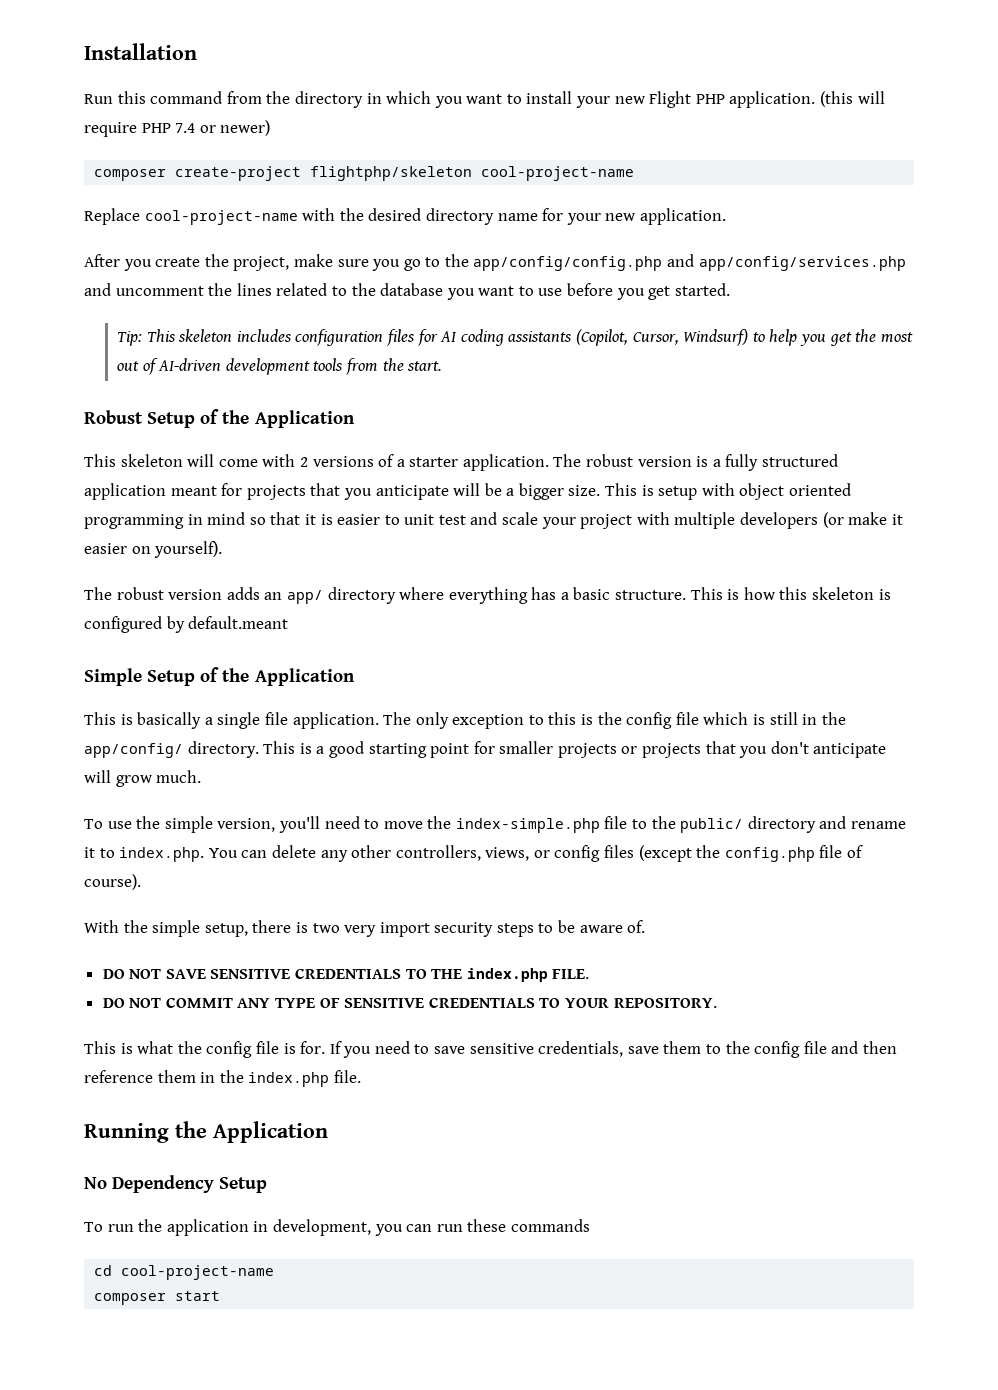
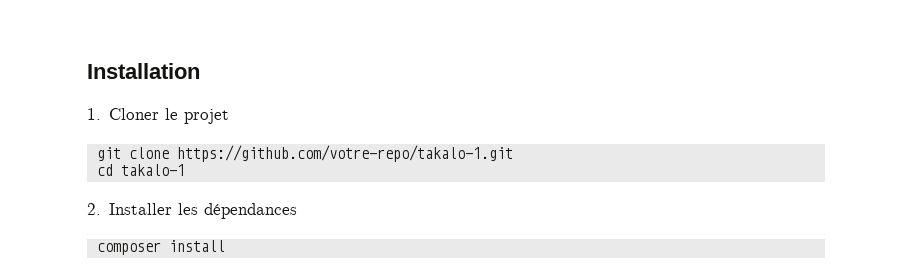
- Run this command from the directory in which you want to install your new Flight PHP application. (this will require PHP 7.4 or newer)
- composer create-project flightphp/skeleton cool-project-name
- Replace cool-project-name with the desired directory name for your new application.
- After you create the project, make sure you go to the app/config/config.php and app/config/services.php and uncomment the lines related to the database you want to use before you get started.
- Tip: This skeleton includes configuration files for AI coding assistants (Copilot, Cursor, Windsurf) to help you get the most out of AI-driven development tools from the start.
- Robust Setup of the Application
- This skeleton will come with 2 versions of a starter application. The robust version is a fully structured application meant for projects that you anticipate will be a bigger size. This is setup with object oriented programming in mind so that it is easier to unit test and scale your project with multiple developers (or make it easier on yourself).
- The robust version adds an app/ directory where everything has a basic structure. This is how this skeleton is configured by default.meant
- Simple Setup of the Application
- This is basically a single file application. The only exception to this is the config file which is still in the app/config/ directory. This is a good starting point for smaller projects or projects that you don't anticipate will grow much.
- To use the simple version, you'll need to move the index-simple.php file to the public/ directory and rename it to index.php. You can delete any other controllers, views, or config files (except the config.php file of course).
- With the simple setup, there is two very import security steps to be aware of.
- DO NOT SAVE SENSITIVE CREDENTIALS TO THE index.php FILE.
- DO NOT COMMIT ANY TYPE OF SENSITIVE CREDENTIALS TO YOUR REPOSITORY.
- This is what the config file is for. If you need to save sensitive credentials, save them to the config file and then reference them in the index.php file.
- Running the Application
- No Dependency Setup
- To run the application in development, you can run these commands
- cd cool-project-name
- composer start
+ 1. Cloner le projet
+ git clone https://github.com/votre-repo/takalo-1.git
+ cd takalo-1
+ 2. Installer les dépendances
+ composer install

